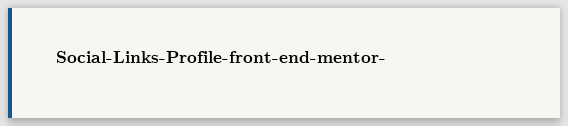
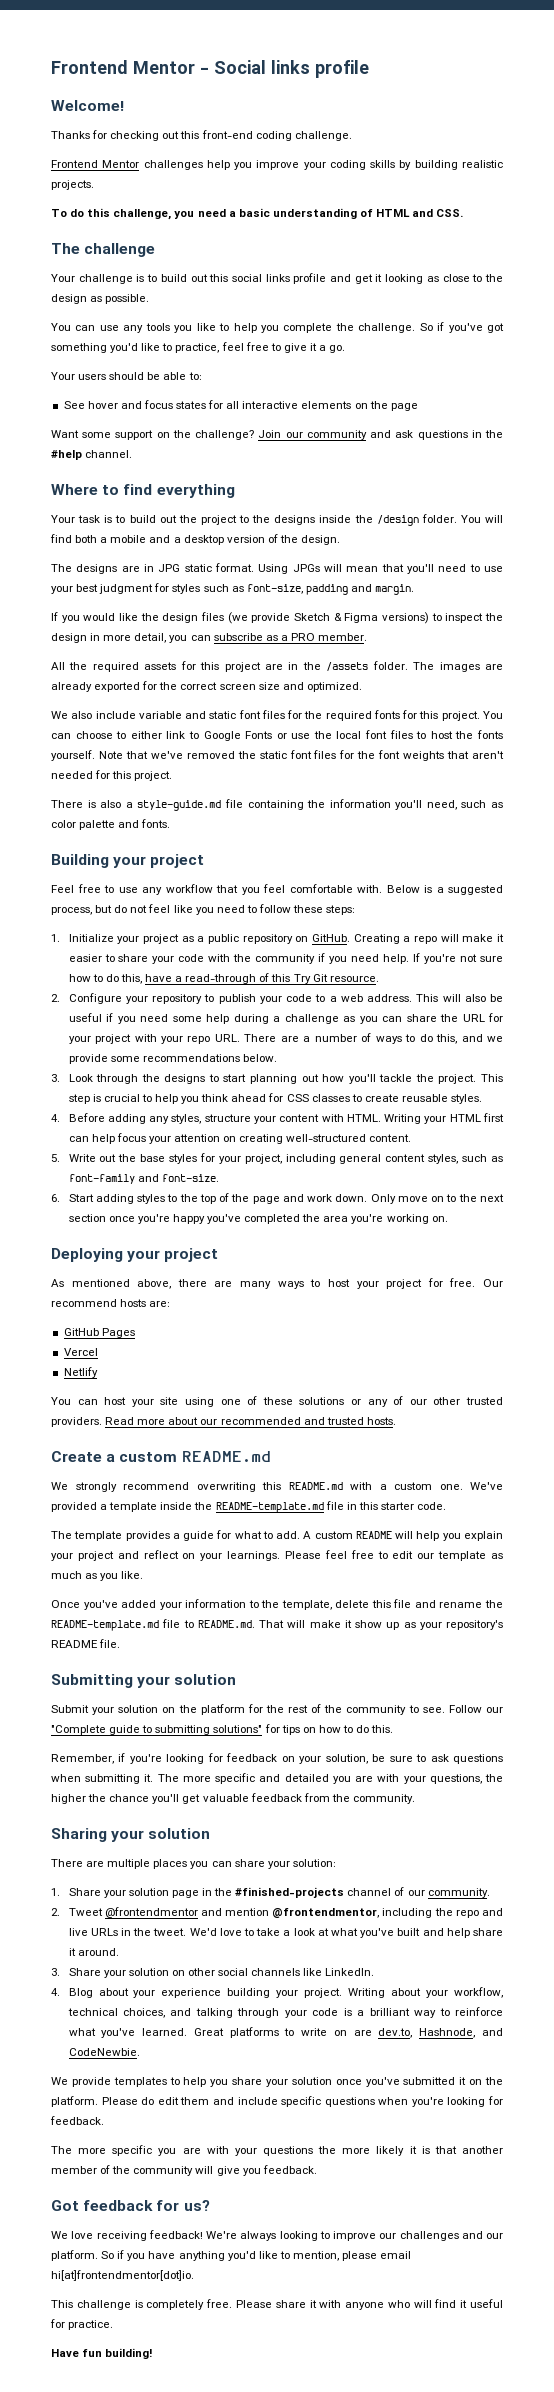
- Social-Links-Profile-front-end-mentor-
+ Frontend Mentor - Social links profile
+ Welcome!
+ Thanks for checking out this front-end coding challenge.
+ Frontend Mentor challenges help you improve your coding skills by building realistic projects.
+ To do this challenge, you need a basic understanding of HTML and CSS.
+ The challenge
+ Your challenge is to build out this social links profile and get it looking as close to the design as possible.
+ You can use any tools you like to help you complete the challenge. So if you've got something you'd like to practice, feel free to give it a go.
+ Your users should be able to:
+ See hover and focus states for all interactive elements on the page
+ Want some support on the challenge? Join our community and ask questions in the #help channel.
+ Where to find everything
+ Your task is to build out the project to the designs inside the /design folder. You will find both a mobile and a desktop version of the design.
+ The designs are in JPG static format. Using JPGs will mean that you'll need to use your best judgment for styles such as font-size, padding and margin.
+ If you would like the design files (we provide Sketch & Figma versions) to inspect the design in more detail, you can subscribe as a PRO member.
+ All the required assets for this project are in the /assets folder. The images are already exported for the correct screen size and optimized.
+ We also include variable and static font files for the required fonts for this project. You can choose to either link to Google Fonts or use the local font files to host the fonts yourself. Note that we've removed the static font files for the font weights that aren't needed for this project.
+ There is also a style-guide.md file containing the information you'll need, such as color palette and fonts.
+ Building your project
+ Feel free to use any workflow that you feel comfortable with. Below is a suggested process, but do not feel like you need to follow these steps:
+ 1. Initialize your project as a public repository on GitHub. Creating a repo will make it easier to share your code with the community if you need help. If you're not sure how to do this, have a read-through of this Try Git resource.
+ 2. Configure your repository to publish your code to a web address. This will also be useful if you need some help during a challenge as you can share the URL for your project with your repo URL. There are a number of ways to do this, and we provide some recommendations below.
+ 3. Look through the designs to start planning out how you'll tackle the project. This step is crucial to help you think ahead for CSS classes to create reusable styles.
+ 4. Before adding any styles, structure your content with HTML. Writing your HTML first can help focus your attention on creating well-structured content.
+ 5. Write out the base styles for your project, including general content styles, such as font-family and font-size.
+ 6. Start adding styles to the top of the page and work down. Only move on to the next section once you're happy you've completed the area you're working on.
+ Deploying your project
+ As mentioned above, there are many ways to host your project for free. Our recommend hosts are:
+ GitHub Pages
+ Vercel
+ Netlify
+ You can host your site using one of these solutions or any of our other trusted providers. Read more about our recommended and trusted hosts.
+ Create a custom README.md
+ We strongly recommend overwriting this README.md with a custom one. We've provided a template inside the README-template.md file in this starter code.
+ The template provides a guide for what to add. A custom README will help you explain your project and reflect on your learnings. Please feel free to edit our template as much as you like.
+ Once you've added your information to the template, delete this file and rename the README-template.md file to README.md. That will make it show up as your repository's README file.
+ Submitting your solution
+ Submit your solution on the platform for the rest of the community to see. Follow our "Complete guide to submitting solutions" for tips on how to do this.
+ Remember, if you're looking for feedback on your solution, be sure to ask questions when submitting it. The more specific and detailed you are with your questions, the higher the chance you'll get valuable feedback from the community.
+ Sharing your solution
+ There are multiple places you can share your solution:
+ 1. Share your solution page in the #finished-projects channel of our community.
+ 2. Tweet @frontendmentor and mention @frontendmentor, including the repo and live URLs in the tweet. We'd love to take a look at what you've built and help share it around.
+ 3. Share your solution on other social channels like LinkedIn.
+ 4. Blog about your experience building your project. Writing about your workflow, technical choices, and talking through your code is a brilliant way to reinforce what you've learned. Great platforms to write on are dev.to, Hashnode, and CodeNewbie.
+ We provide templates to help you share your solution once you've submitted it on the platform. Please do edit them and include specific questions when you're looking for feedback.
+ The more specific you are with your questions the more likely it is that another member of the community will give you feedback.
+ Got feedback for us?
+ We love receiving feedback! We're always looking to improve our challenges and our platform. So if you have anything you'd like to mention, please email hi[at]frontendmentor[dot]io.
+ This challenge is completely free. Please share it with anyone who will find it useful for practice.
+ Have fun building!

